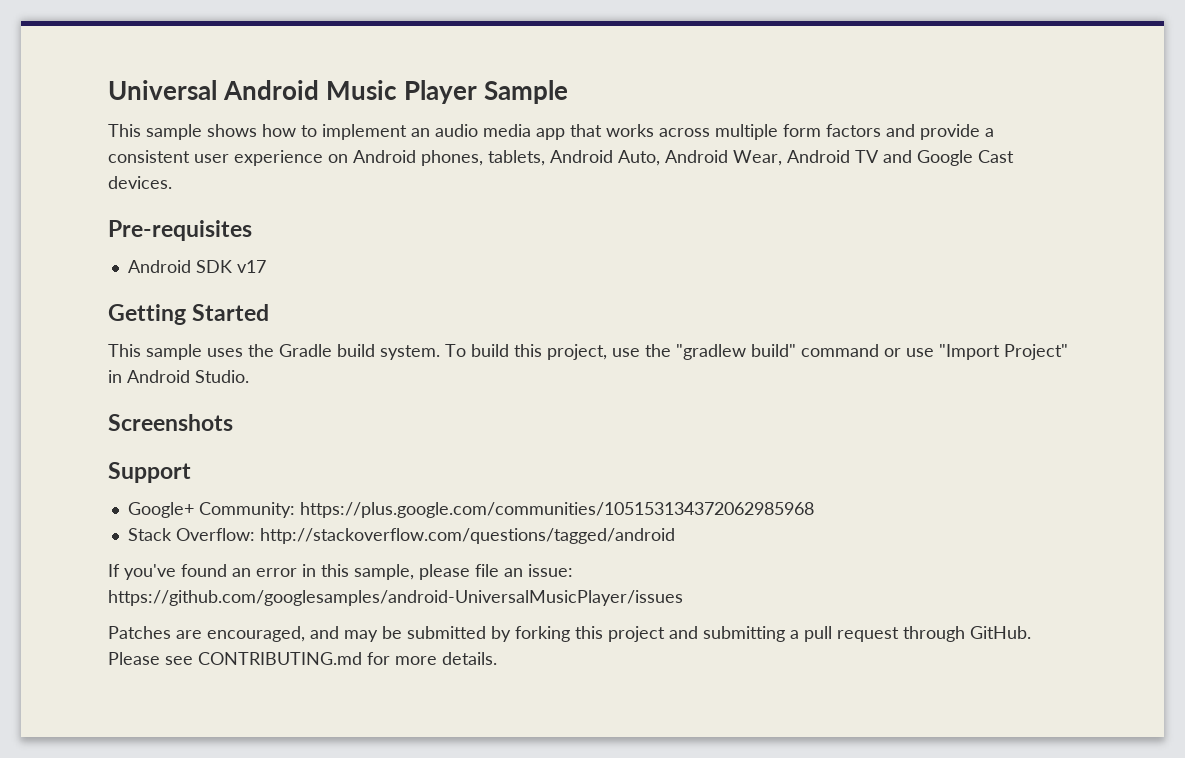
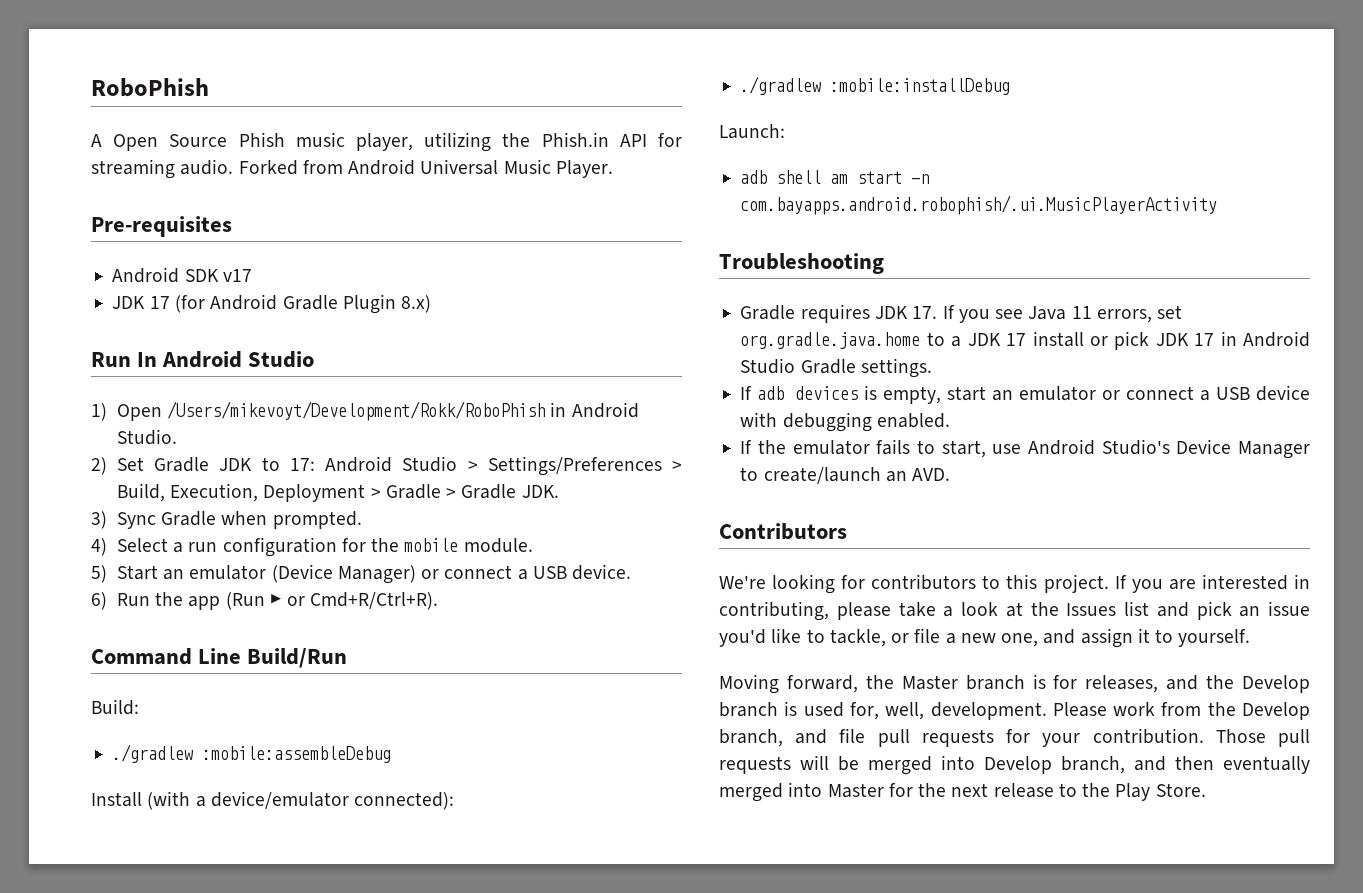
- Universal Android Music Player Sample
- This sample shows how to implement an audio media app that works across multiple form factors and provide a consistent user experience on Android phones, tablets, Android Auto, Android Wear, Android TV and Google Cast devices.
+ RoboPhish
+ A Open Source Phish music player, utilizing the Phish.in API for streaming audio. Forked from Android Universal Music Player.
  Pre-requisites
  Android SDK v17
- Getting Started
- This sample uses the Gradle build system. To build this project, use the "gradlew build" command or use "Import Project" in Android Studio.
- Screenshots
- Support
- Google+ Community: https://plus.google.com/communities/105153134372062985968
- Stack Overflow: http://stackoverflow.com/questions/tagged/android
- If you've found an error in this sample, please file an issue: https://github.com/googlesamples/android-UniversalMusicPlayer/issues
- Patches are encouraged, and may be submitted by forking this project and submitting a pull request through GitHub. Please see CONTRIBUTING.md for more details.
+ JDK 17 (for Android Gradle Plugin 8.x)
+ Run In Android Studio
+ 1) Open /Users/mikevoyt/Development/Rokk/RoboPhish in Android Studio.
+ 2) Set Gradle JDK to 17: Android Studio > Settings/Preferences > Build, Execution, Deployment > Gradle > Gradle JDK.
+ 3) Sync Gradle when prompted.
+ 4) Select a run configuration for the mobile module.
+ 5) Start an emulator (Device Manager) or connect a USB device.
+ 6) Run the app (Run ▶ or Cmd+R/Ctrl+R).
+ Command Line Build/Run
+ Build:
+ ./gradlew :mobile:assembleDebug
+ Install (with a device/emulator connected):
+ ./gradlew :mobile:installDebug
+ Launch:
+ adb shell am start -n com.bayapps.android.robophish/.ui.MusicPlayerActivity
+ Troubleshooting
+ Gradle requires JDK 17. If you see Java 11 errors, set org.gradle.java.home to a JDK 17 install or pick JDK 17 in Android Studio Gradle settings.
+ If adb devices is empty, start an emulator or connect a USB device with debugging enabled.
+ If the emulator fails to start, use Android Studio's Device Manager to create/launch an AVD.
+ Contributors
+ We're looking for contributors to this project. If you are interested in contributing, please take a look at the Issues list and pick an issue you'd like to tackle, or file a new one, and assign it to yourself.
+ Moving forward, the Master branch is for releases, and the Develop branch is used for, well, development. Please work from the Develop branch, and file pull requests for your contribution. Those pull requests will be merged into Develop branch, and then eventually merged into Master for the next release to the Play Store.

